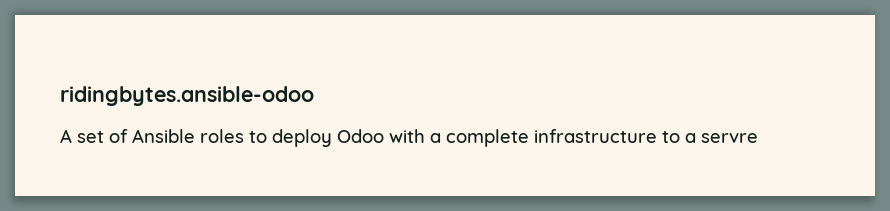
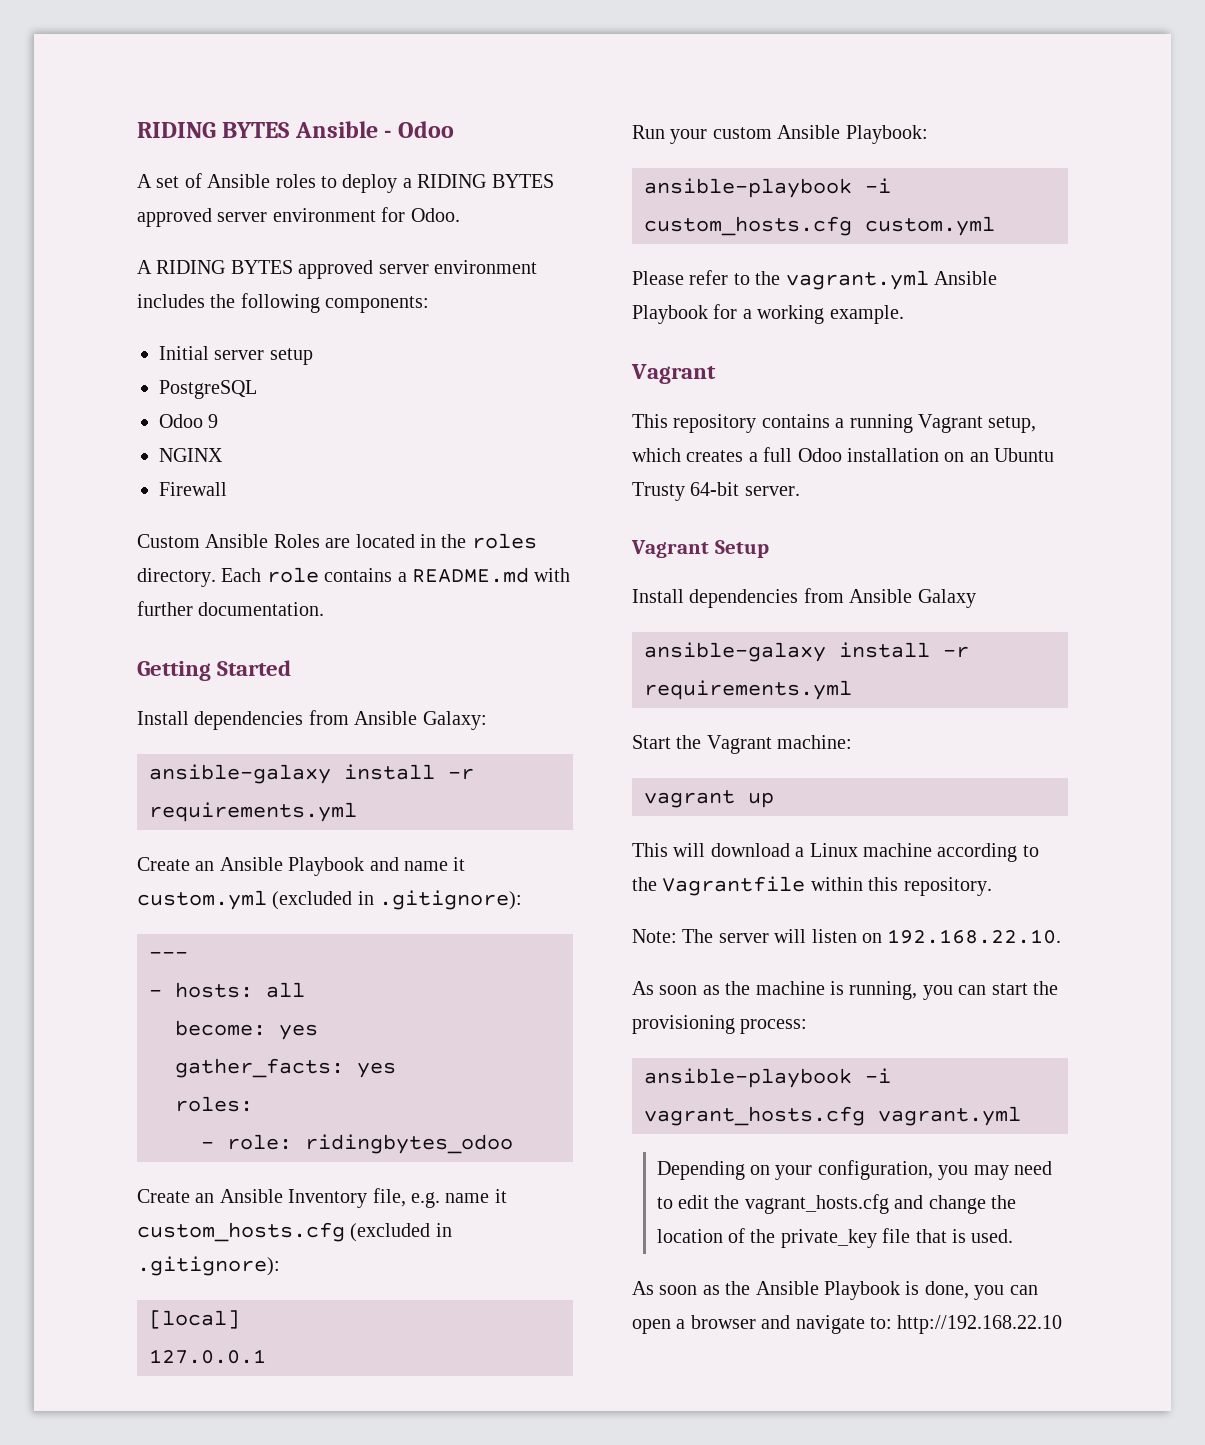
- ridingbytes.ansible-odoo
+ RIDING BYTES Ansible - Odoo
- A set of Ansible roles to deploy Odoo with a complete infrastructure to a servre
+ A set of Ansible roles to deploy a RIDING BYTES approved server environment for Odoo.
+ A RIDING BYTES approved server environment includes the following components:
+ Initial server setup
+ PostgreSQL
+ Odoo 9
+ NGINX
+ Firewall
+ Custom Ansible Roles are located in the roles directory. Each role contains a README.md with further documentation.
+ Getting Started
+ Install dependencies from Ansible Galaxy:
+ ansible-galaxy install -r requirements.yml
+ Create an Ansible Playbook and name it custom.yml (excluded in .gitignore):
+ ---
+ - hosts: all
+ become: yes
+ gather_facts: yes
+ roles:
+ - role: ridingbytes_odoo
+ Create an Ansible Inventory file, e.g. name it custom_hosts.cfg (excluded in .gitignore):
+ [local]
+ 127.0.0.1
+ Run your custom Ansible Playbook:
+ ansible-playbook -i custom_hosts.cfg custom.yml
+ Please refer to the vagrant.yml Ansible Playbook for a working example.
+ Vagrant
+ This repository contains a running Vagrant setup, which creates a full Odoo installation on an Ubuntu Trusty 64-bit server.
+ Vagrant Setup
+ Install dependencies from Ansible Galaxy
+ ansible-galaxy install -r requirements.yml
+ Start the Vagrant machine:
+ vagrant up
+ This will download a Linux machine according to the Vagrantfile within this repository.
+ Note: The server will listen on 192.168.22.10.
+ As soon as the machine is running, you can start the provisioning process:
+ ansible-playbook -i vagrant_hosts.cfg vagrant.yml
+ Depending on your configuration, you may need to edit the vagrant_hosts.cfg and change the location of the private_key file that is used.
+ As soon as the Ansible Playbook is done, you can open a browser and navigate to: http://192.168.22.10

